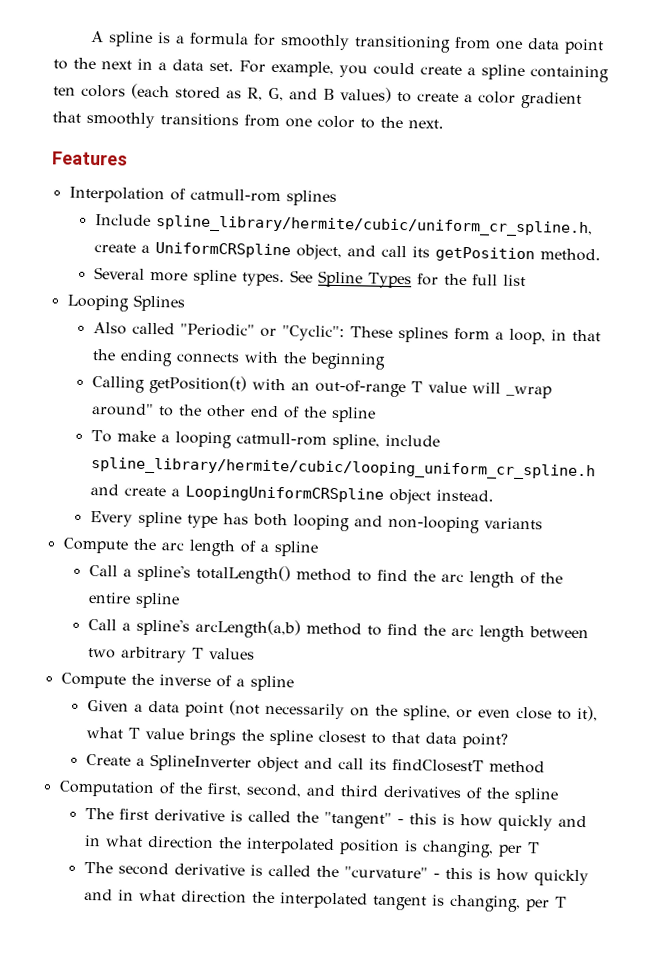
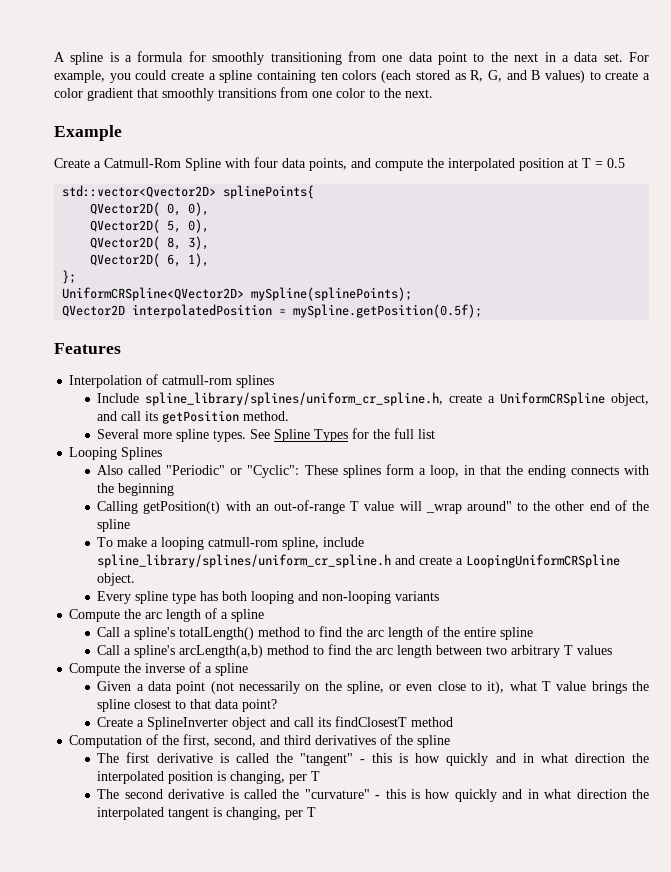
+ Example
+ Create a Catmull-Rom Spline with four data points, and compute the interpolated position at T = 0.5
+ std::vector<Qvector2D> splinePoints{
+ QVector2D( 0, 0),
+ QVector2D( 5, 0),
+ QVector2D( 8, 3),
+ QVector2D( 6, 1),
+ };
+ UniformCRSpline<QVector2D> mySpline(splinePoints);
+ QVector2D interpolatedPosition = mySpline.getPosition(0.5f);
- Include spline_library/hermite/cubic/uniform_cr_spline.h, create a UniformCRSpline object, and call its getPosition method.
+ Include spline_library/splines/uniform_cr_spline.h, create a UniformCRSpline object, and call its getPosition method.
- To make a looping catmull-rom spline, include spline_library/hermite/cubic/looping_uniform_cr_spline.h and create a LoopingUniformCRSpline object instead.
+ To make a looping catmull-rom spline, include spline_library/splines/uniform_cr_spline.h and create a LoopingUniformCRSpline object.

